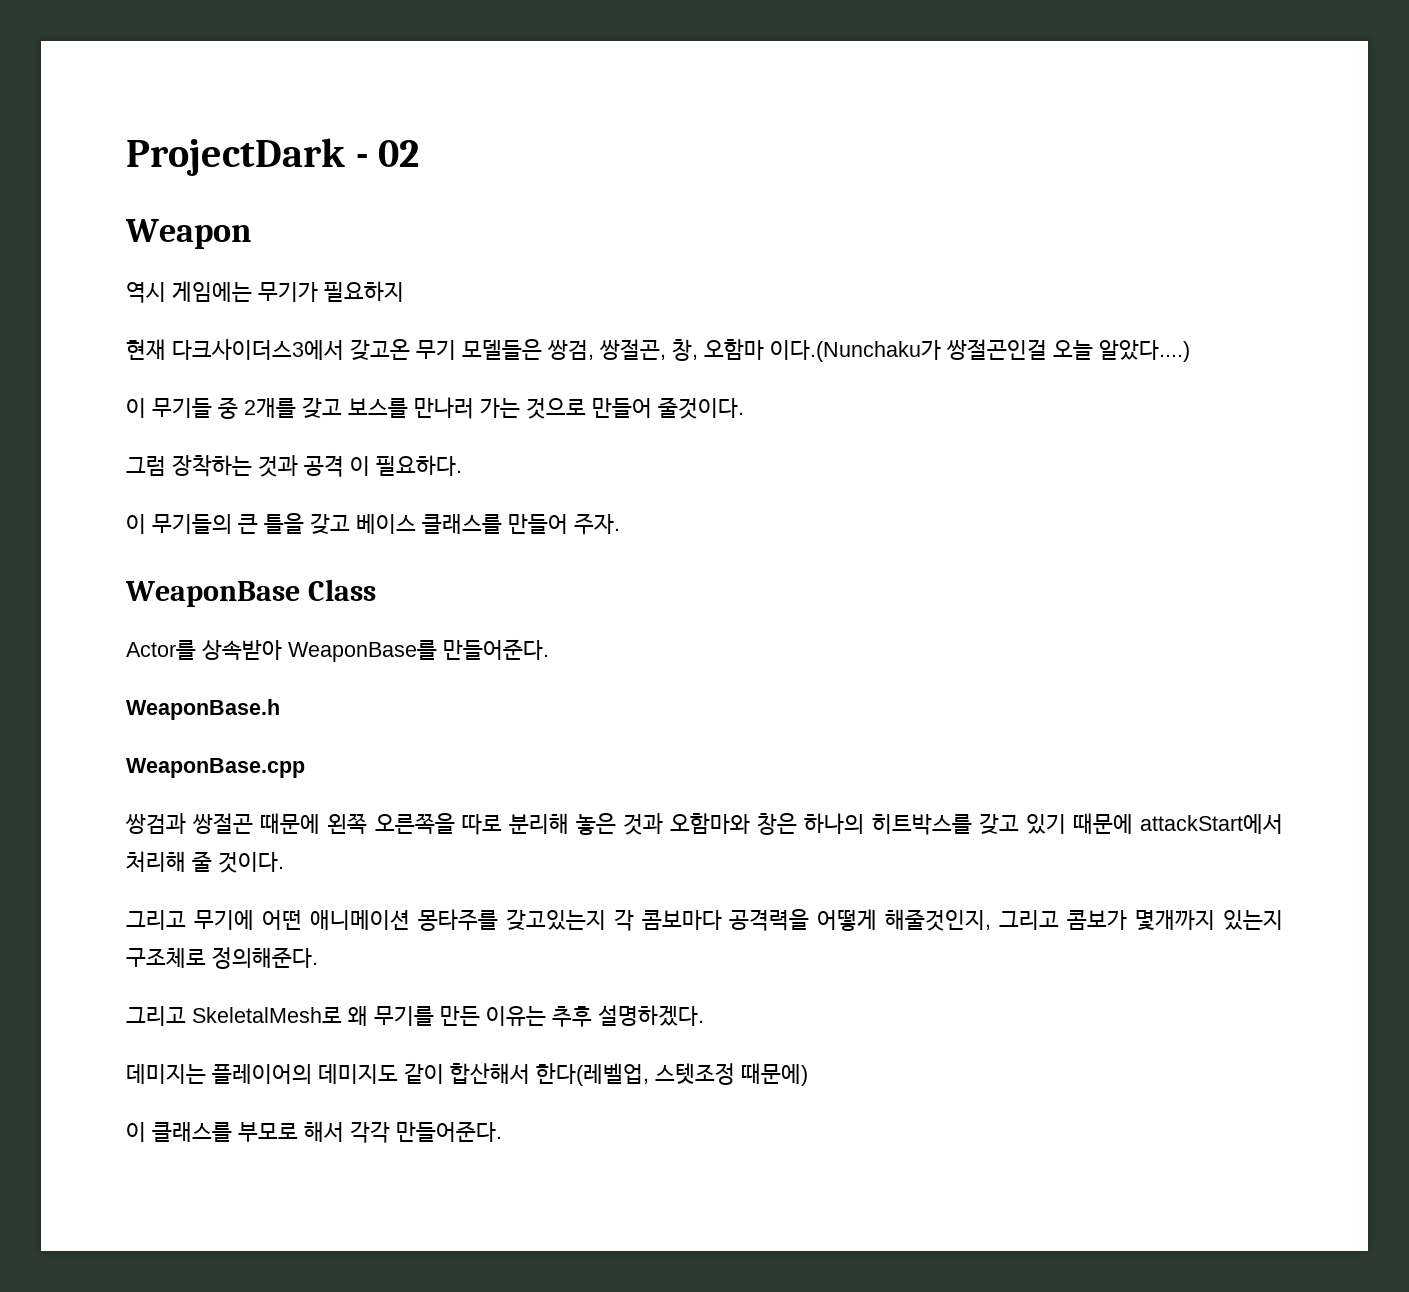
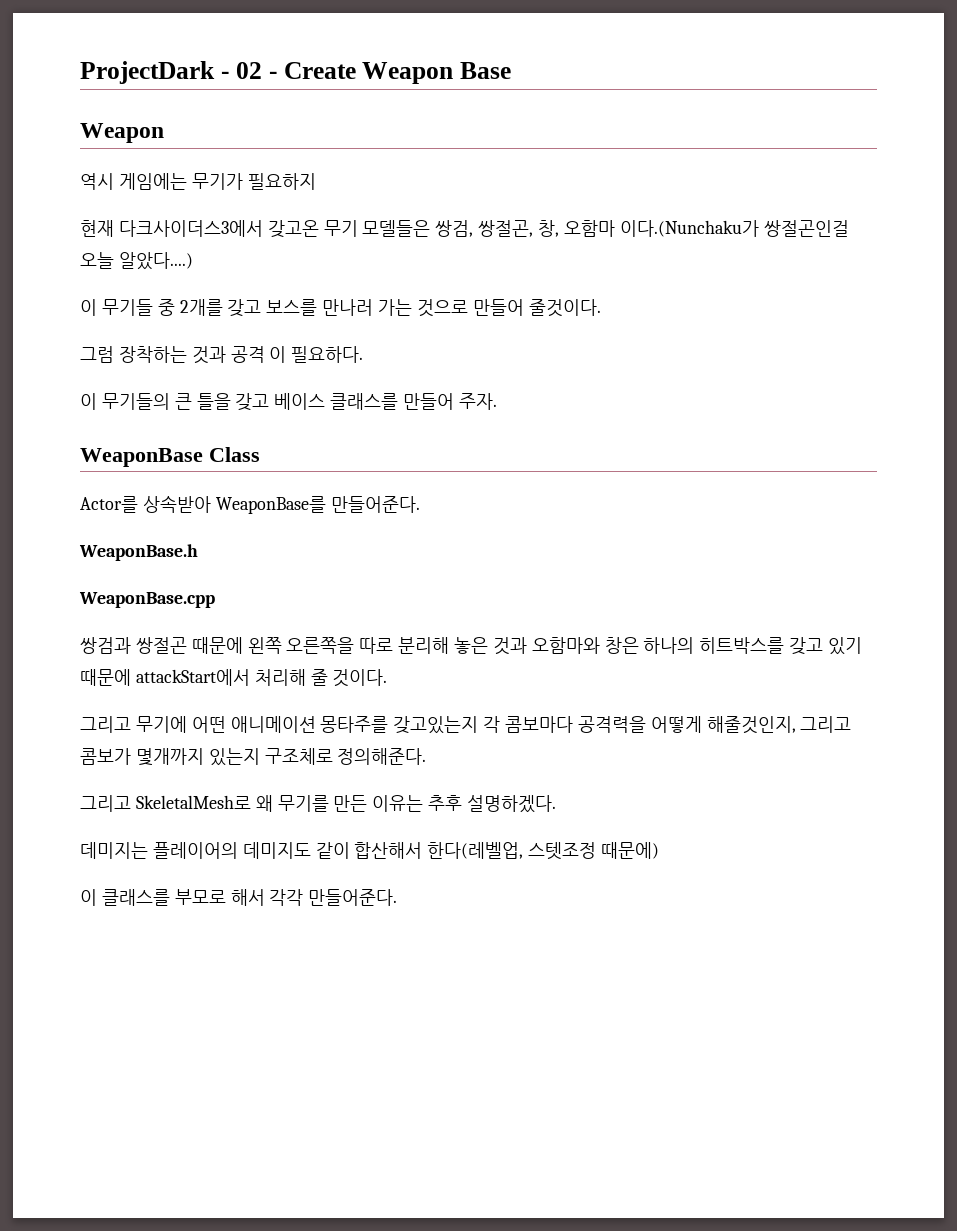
- ProjectDark - 02
+ ProjectDark - 02 - Create Weapon Base

